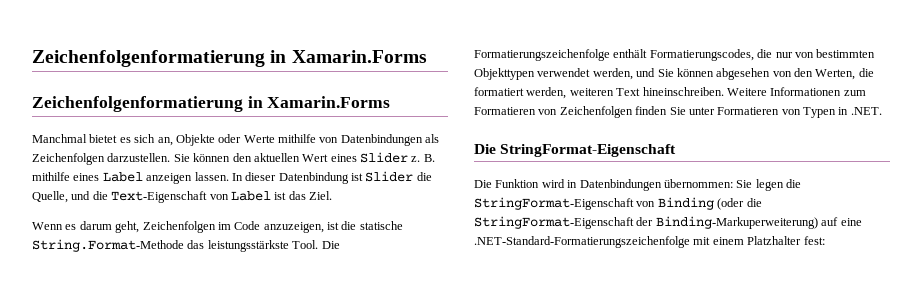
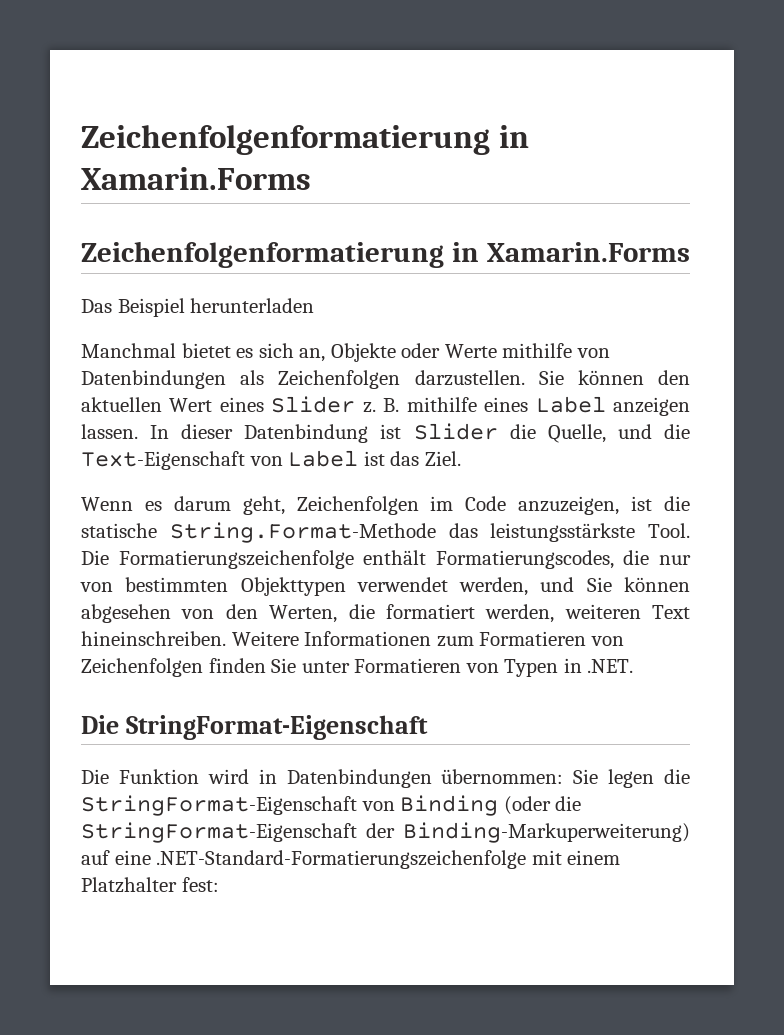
+ Das Beispiel herunterladen

